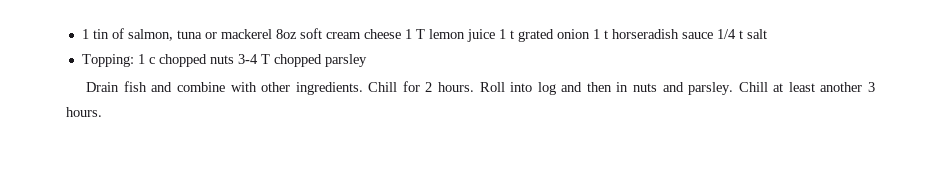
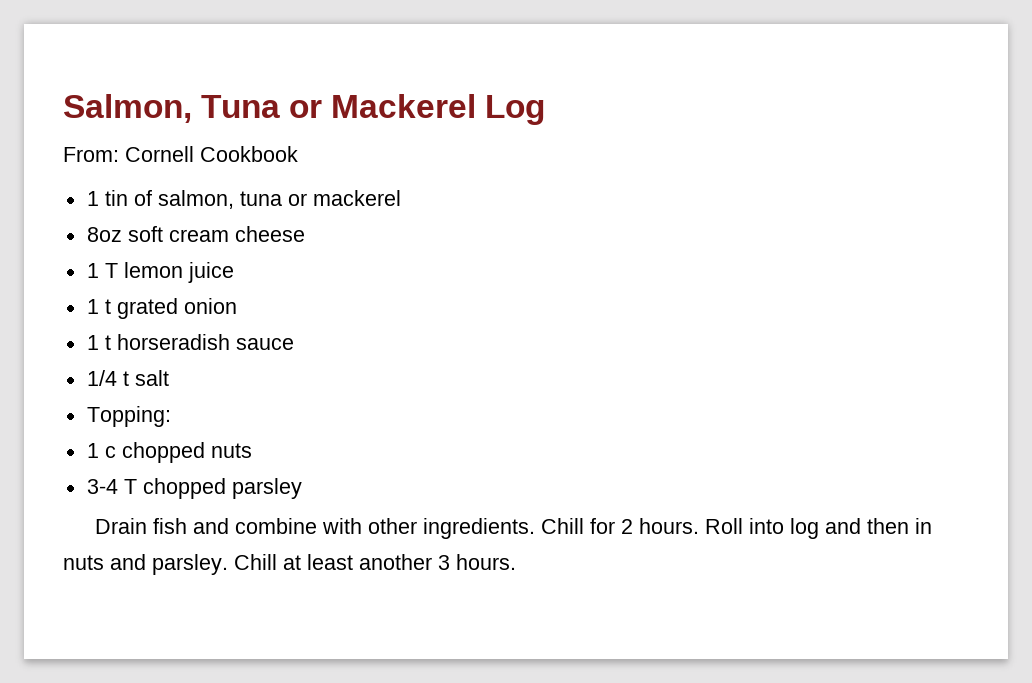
+ Salmon, Tuna or Mackerel Log
+ From: Cornell Cookbook
- 1 tin of salmon, tuna or mackerel 8oz soft cream cheese 1 T lemon juice 1 t grated onion 1 t horseradish sauce 1/4 t salt
+ 1 tin of salmon, tuna or mackerel
+ 8oz soft cream cheese
+ 1 T lemon juice
+ 1 t grated onion
+ 1 t horseradish sauce
+ 1/4 t salt
- Topping: 1 c chopped nuts 3-4 T chopped parsley
+ Topping:
+ 1 c chopped nuts
+ 3-4 T chopped parsley

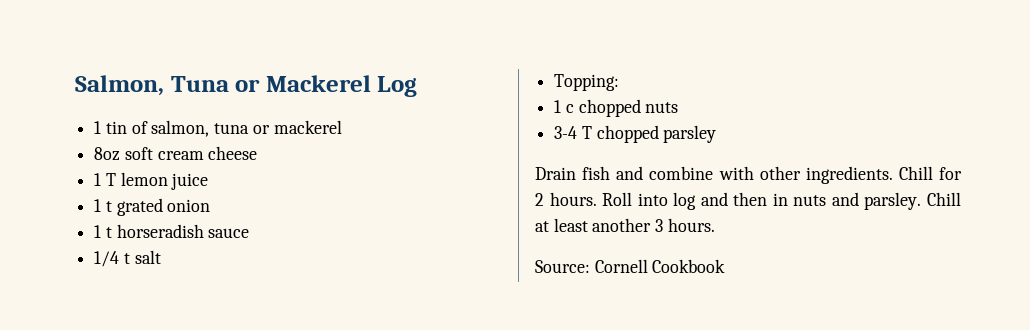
- From: Cornell Cookbook
+ Source: Cornell Cookbook

